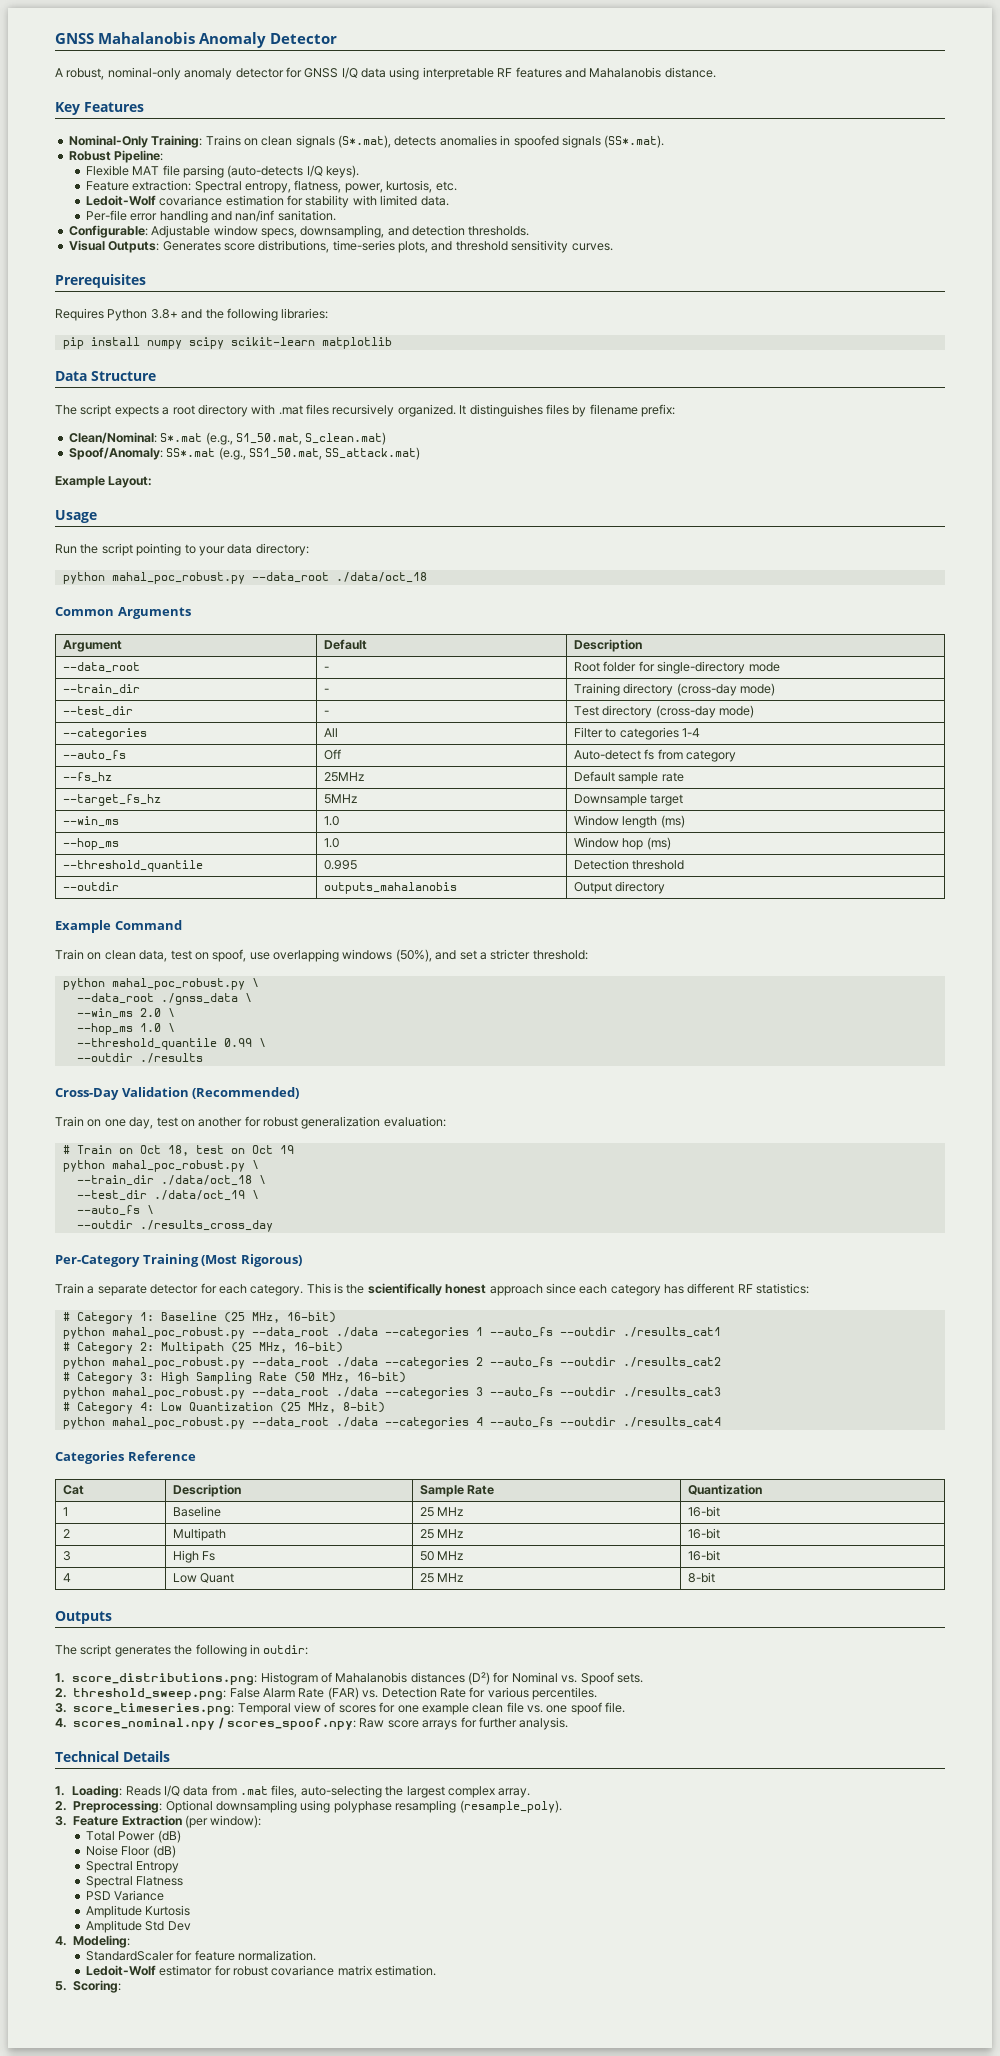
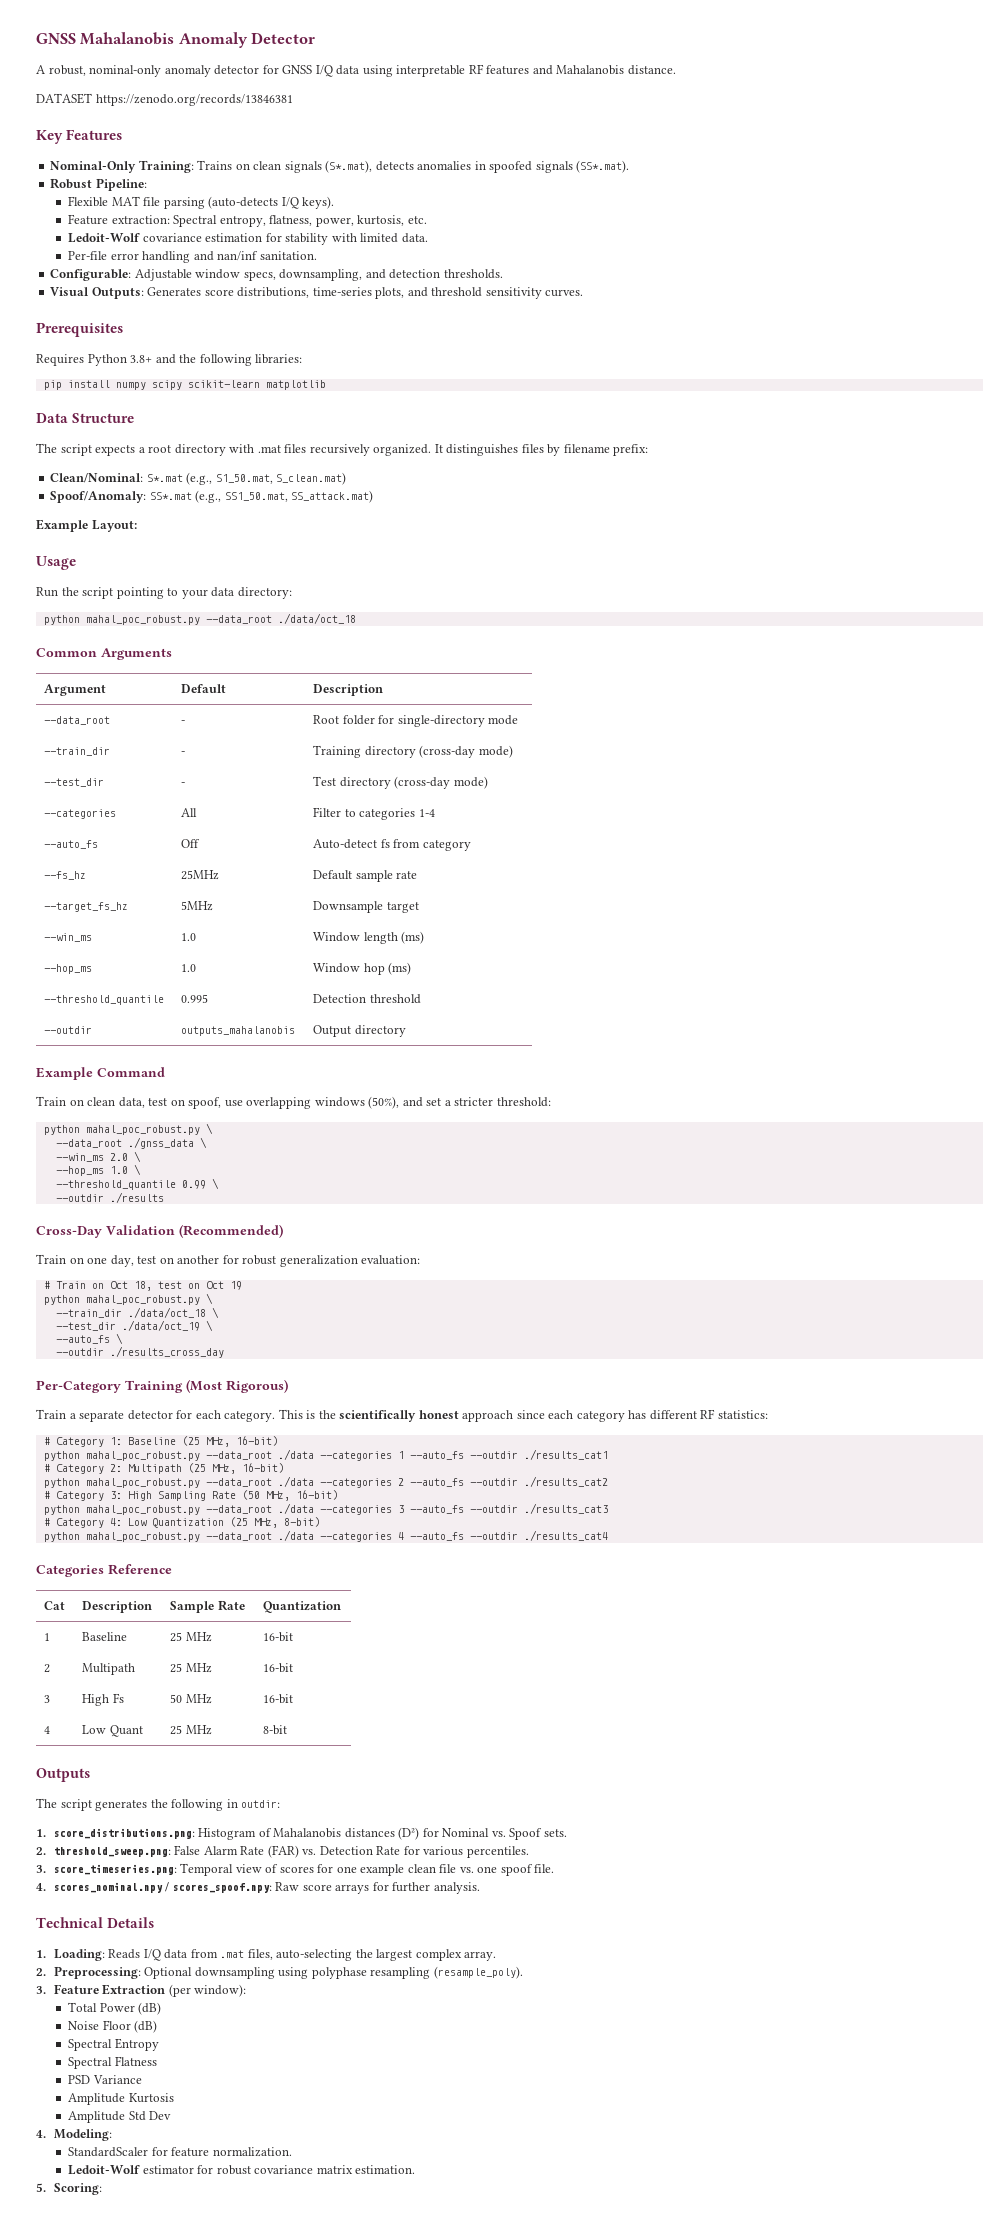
+ DATASET https://zenodo.org/records/13846381

